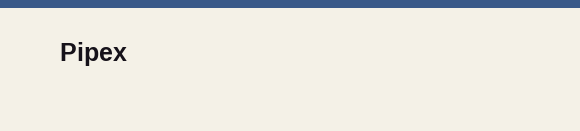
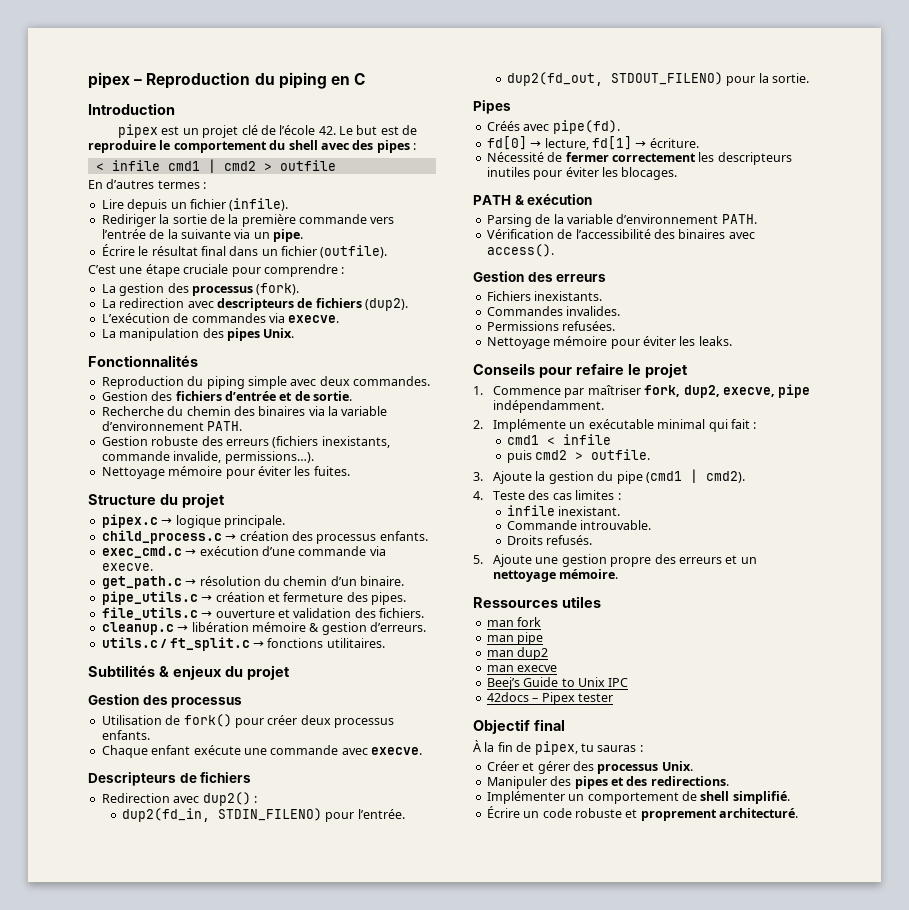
- Pipex
+ pipex – Reproduction du piping en C
+ Introduction
+ pipex est un projet clé de l’école 42. Le but est de reproduire le comportement du shell avec des pipes :
+ < infile cmd1 | cmd2 > outfile
+ En d’autres termes :
+ Lire depuis un fichier (infile).
+ Rediriger la sortie de la première commande vers l’entrée de la suivante via un pipe.
+ Écrire le résultat final dans un fichier (outfile).
+ C’est une étape cruciale pour comprendre :
+ La gestion des processus (fork).
+ La redirection avec descripteurs de fichiers (dup2).
+ L’exécution de commandes via execve.
+ La manipulation des pipes Unix.
+ Fonctionnalités
+ Reproduction du piping simple avec deux commandes.
+ Gestion des fichiers d’entrée et de sortie.
+ Recherche du chemin des binaires via la variable d’environnement PATH.
+ Gestion robuste des erreurs (fichiers inexistants, commande invalide, permissions…).
+ Nettoyage mémoire pour éviter les fuites.
+ Structure du projet
+ pipex.c → logique principale.
+ child_process.c → création des processus enfants.
+ exec_cmd.c → exécution d’une commande via execve.
+ get_path.c → résolution du chemin d’un binaire.
+ pipe_utils.c → création et fermeture des pipes.
+ file_utils.c → ouverture et validation des fichiers.
+ cleanup.c → libération mémoire & gestion d’erreurs.
+ utils.c / ft_split.c → fonctions utilitaires.
+ Subtilités & enjeux du projet
+ Gestion des processus
+ Utilisation de fork() pour créer deux processus enfants.
+ Chaque enfant exécute une commande avec execve.
+ Descripteurs de fichiers
+ Redirection avec dup2() :
+ dup2(fd_in, STDIN_FILENO) pour l’entrée.
+ dup2(fd_out, STDOUT_FILENO) pour la sortie.
+ Pipes
+ Créés avec pipe(fd).
+ fd[0] → lecture, fd[1] → écriture.
+ Nécessité de fermer correctement les descripteurs inutiles pour éviter les blocages.
+ PATH & exécution
+ Parsing de la variable d’environnement PATH.
+ Vérification de l’accessibilité des binaires avec access().
+ Gestion des erreurs
+ Fichiers inexistants.
+ Commandes invalides.
+ Permissions refusées.
+ Nettoyage mémoire pour éviter les leaks.
+ Conseils pour refaire le projet
+ 1. Commence par maîtriser fork, dup2, execve, pipe indépendamment.
+ 2. Implémente un exécutable minimal qui fait :
+ cmd1 < infile
+ puis cmd2 > outfile.
+ 3. Ajoute la gestion du pipe (cmd1 | cmd2).
+ 4. Teste des cas limites :
+ infile inexistant.
+ Commande introuvable.
+ Droits refusés.
+ 5. Ajoute une gestion propre des erreurs et un nettoyage mémoire.
+ Ressources utiles
+ man fork
+ man pipe
+ man dup2
+ man execve
+ Beej’s Guide to Unix IPC
+ 42docs – Pipex tester
+ Objectif final
+ À la fin de pipex, tu sauras :
+ Créer et gérer des processus Unix.
+ Manipuler des pipes et des redirections.
+ Implémenter un comportement de shell simplifié.
+ Écrire un code robuste et proprement architecturé.

